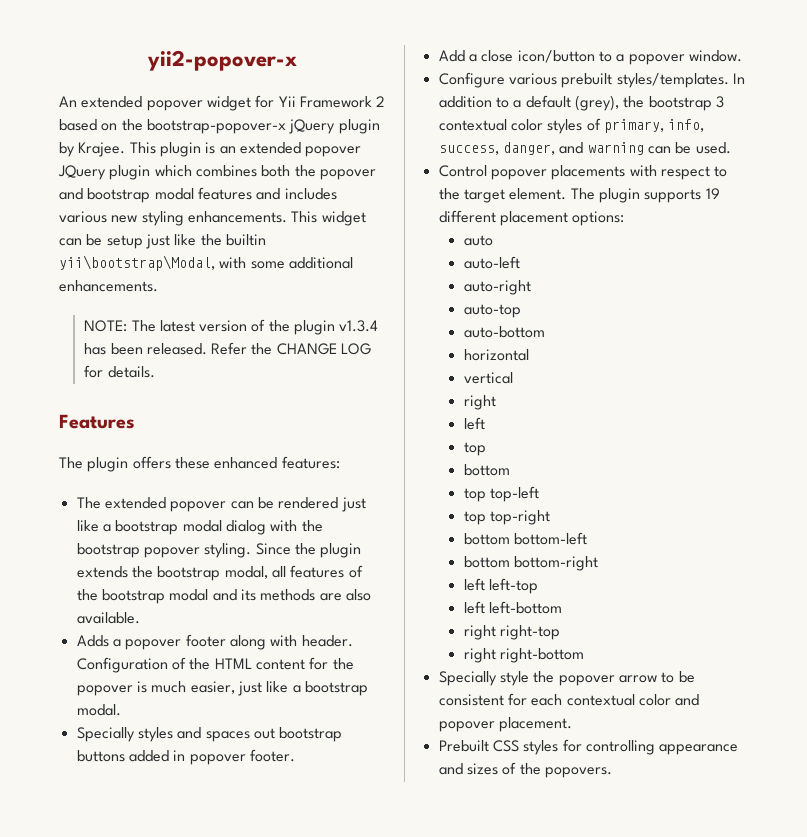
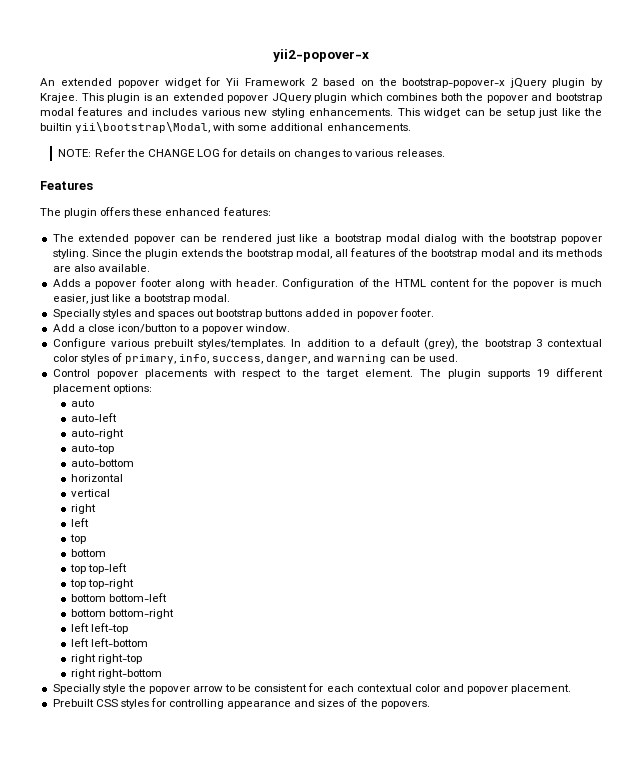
- NOTE: The latest version of the plugin v1.3.4 has been released. Refer the CHANGE LOG for details.
+ NOTE: Refer the CHANGE LOG for details on changes to various releases.

